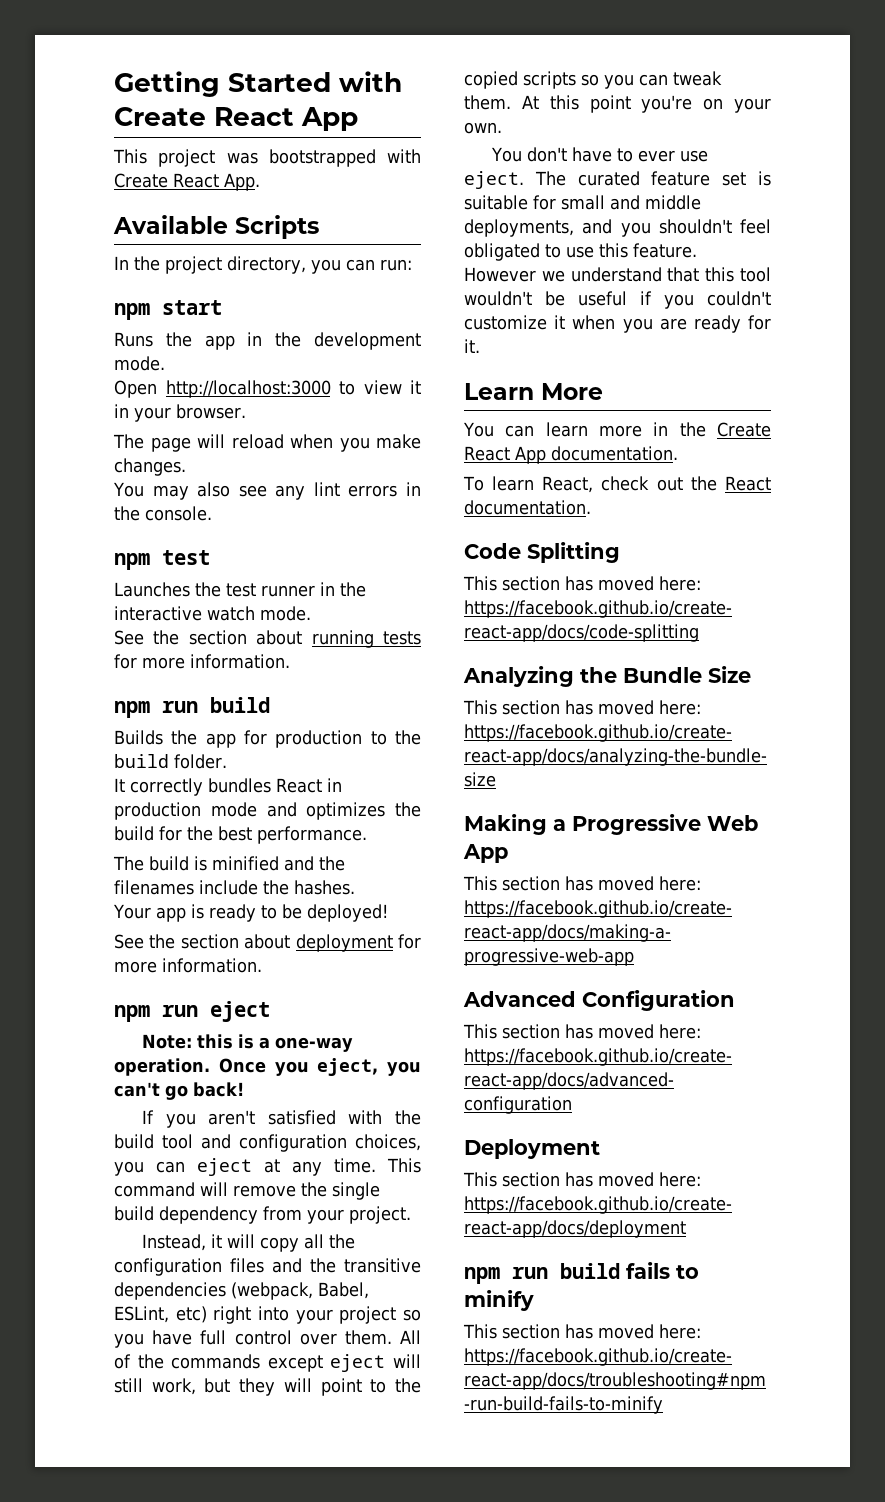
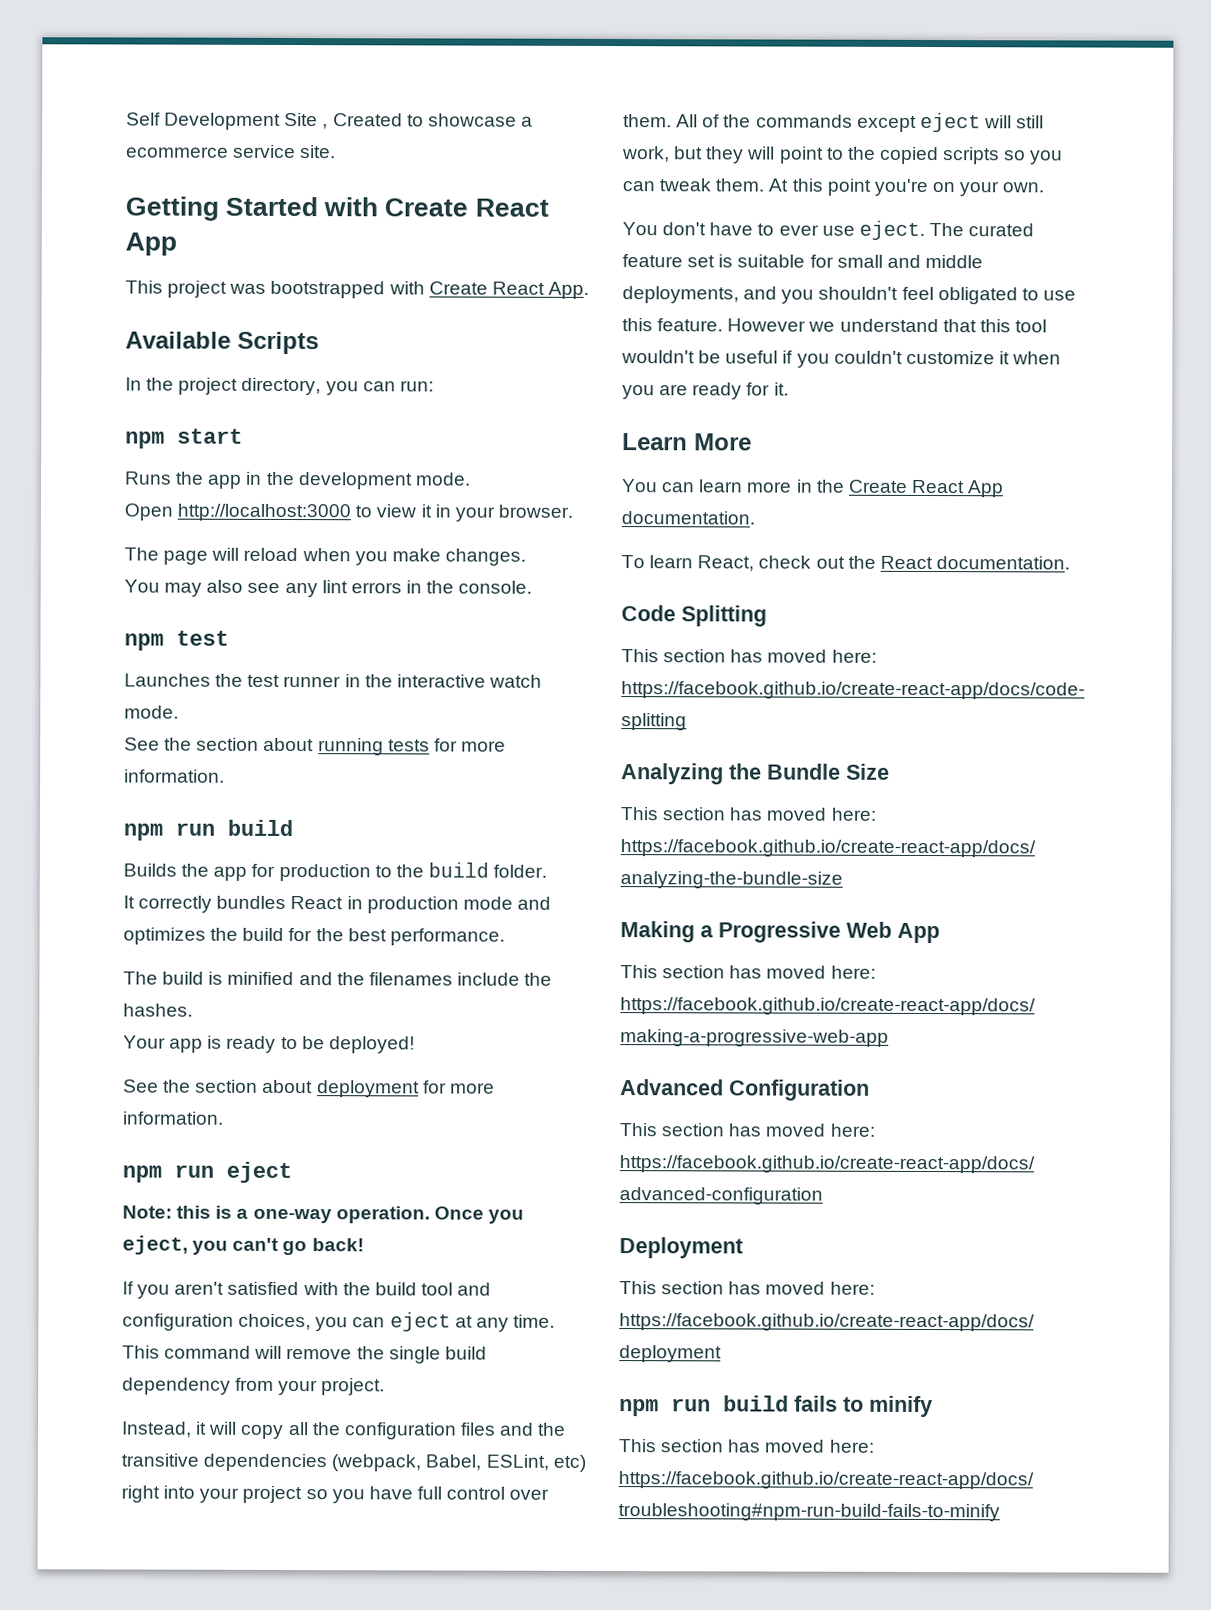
+ Self Development Site , Created to showcase a ecommerce service site.

